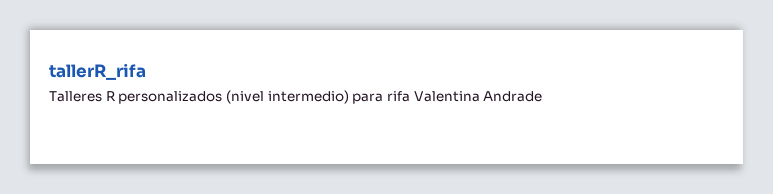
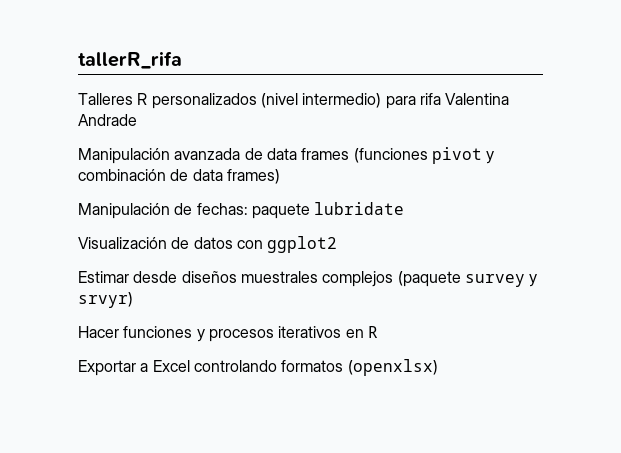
+ Manipulación avanzada de data frames (funciones pivot y combinación de data frames)
+ Manipulación de fechas: paquete lubridate
+ Visualización de datos con ggplot2
+ Estimar desde diseños muestrales complejos (paquete survey y srvyr)
+ Hacer funciones y procesos iterativos en R
+ Exportar a Excel controlando formatos (openxlsx)

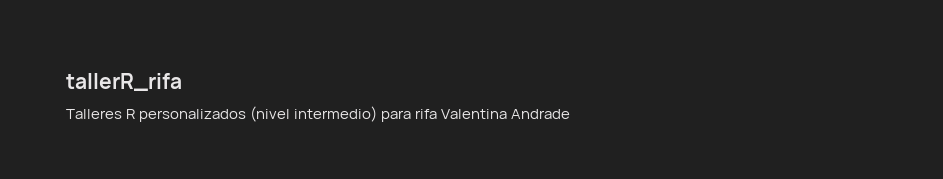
- Manipulación avanzada de data frames (funciones pivot y combinación de data frames)
- Manipulación de fechas: paquete lubridate
- Visualización de datos con ggplot2
- Estimar desde diseños muestrales complejos (paquete survey y srvyr)
- Hacer funciones y procesos iterativos en R
- Exportar a Excel controlando formatos (openxlsx)

